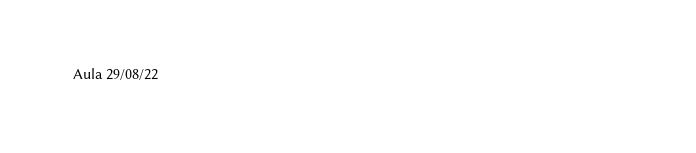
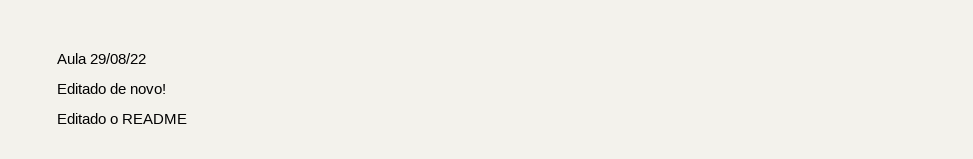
+ Editado de novo!
+ Editado o README

